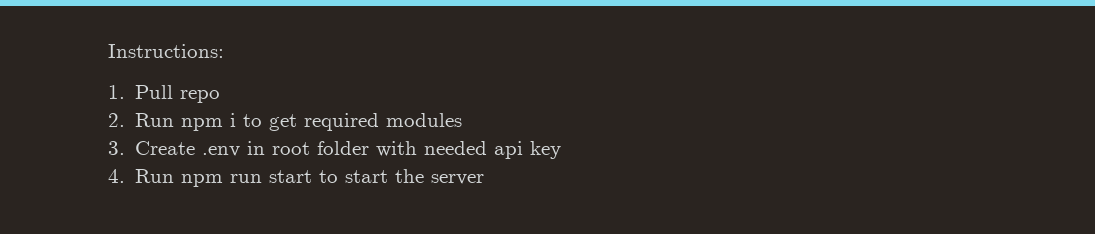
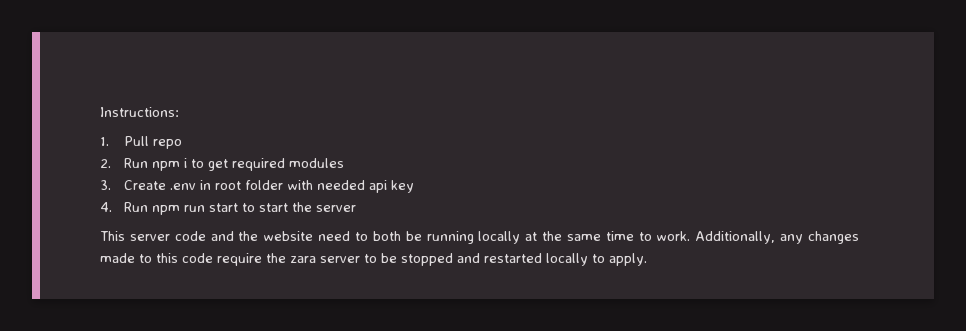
+ This server code and the website need to both be running locally at the same time to work. Additionally, any changes made to this code require the zara server to be stopped and restarted locally to apply.

